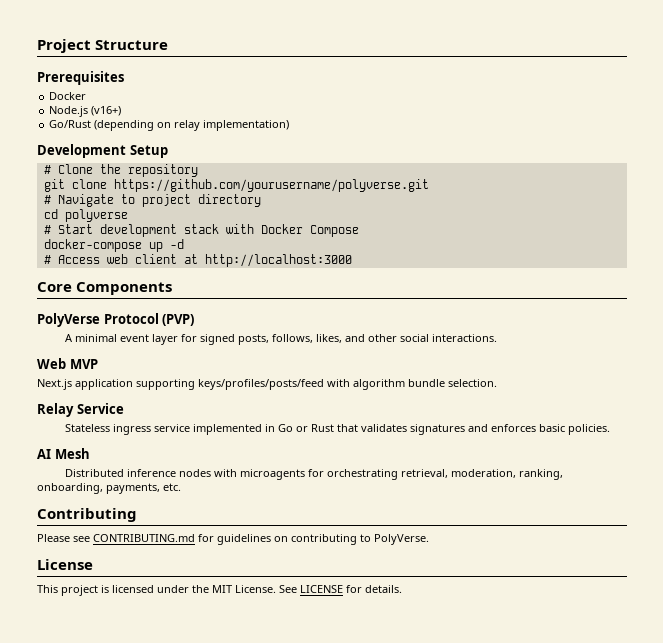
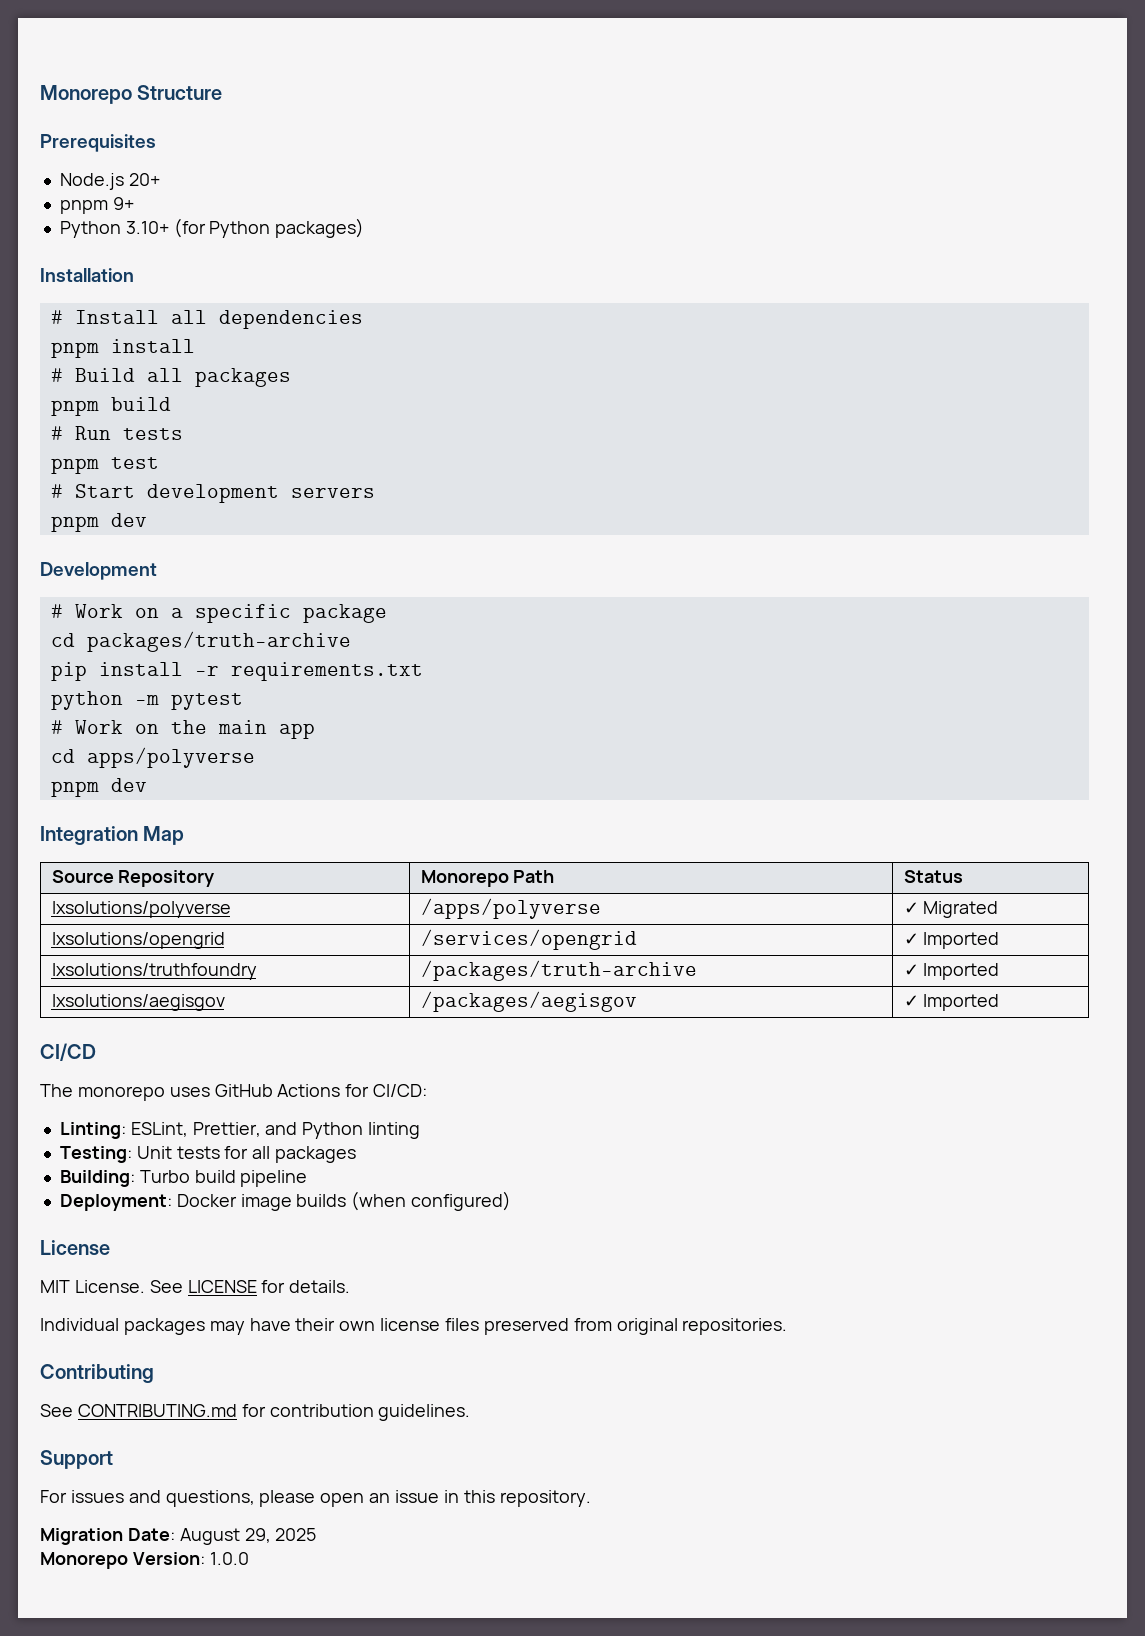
- Project Structure
+ Monorepo Structure
  Prerequisites
- Docker
- Node.js (v16+)
- Go/Rust (depending on relay implementation)
- Development Setup
- # Clone the repository
- git clone https://github.com/yourusername/polyverse.git
- # Navigate to project directory
- cd polyverse
- # Start development stack with Docker Compose
- docker-compose up -d
- # Access web client at http://localhost:3000
- Core Components
- PolyVerse Protocol (PVP)
- A minimal event layer for signed posts, follows, likes, and other social interactions.
- Web MVP
- Next.js application supporting keys/profiles/posts/feed with algorithm bundle selection.
- Relay Service
- Stateless ingress service implemented in Go or Rust that validates signatures and enforces basic policies.
- AI Mesh
- Distributed inference nodes with microagents for orchestrating retrieval, moderation, ranking, onboarding, payments, etc.
- Contributing
- Please see CONTRIBUTING.md for guidelines on contributing to PolyVerse.
+ Node.js 20+
+ pnpm 9+
+ Python 3.10+ (for Python packages)
+ Installation
+ # Install all dependencies
+ pnpm install
+ # Build all packages
+ pnpm build
+ # Run tests
+ pnpm test
+ # Start development servers
+ pnpm dev
+ Development
+ # Work on a specific package
+ cd packages/truth-archive
+ pip install -r requirements.txt
+ python -m pytest
+ # Work on the main app
+ cd apps/polyverse
+ pnpm dev
+ Integration Map
+ Source Repository | Monorepo Path | Status
+ lxsolutions/polyverse | /apps/polyverse | ✓ Migrated
+ lxsolutions/opengrid | /services/opengrid | ✓ Imported
+ lxsolutions/truthfoundry | /packages/truth-archive | ✓ Imported
+ lxsolutions/aegisgov | /packages/aegisgov | ✓ Imported
+ CI/CD
+ The monorepo uses GitHub Actions for CI/CD:
+ Linting: ESLint, Prettier, and Python linting
+ Testing: Unit tests for all packages
+ Building: Turbo build pipeline
+ Deployment: Docker image builds (when configured)
  License
- This project is licensed under the MIT License.
+ MIT License.
+ Individual packages may have their own license files preserved from original repositories.
+ Contributing
+ See CONTRIBUTING.md for contribution guidelines.
+ Support
+ For issues and questions, please open an issue in this repository.
+ Migration Date: August 29, 2025
+ Monorepo Version: 1.0.0

